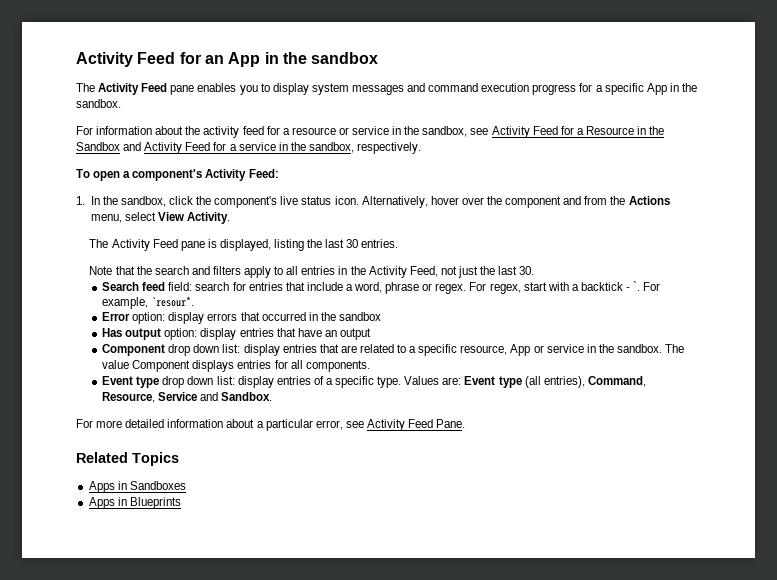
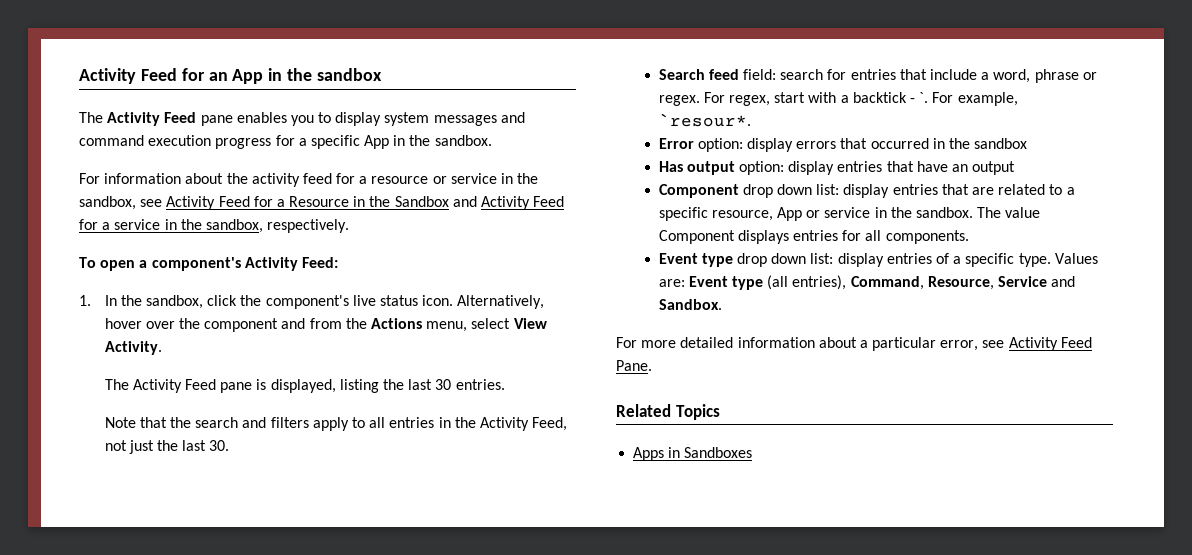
- Apps in Blueprints

